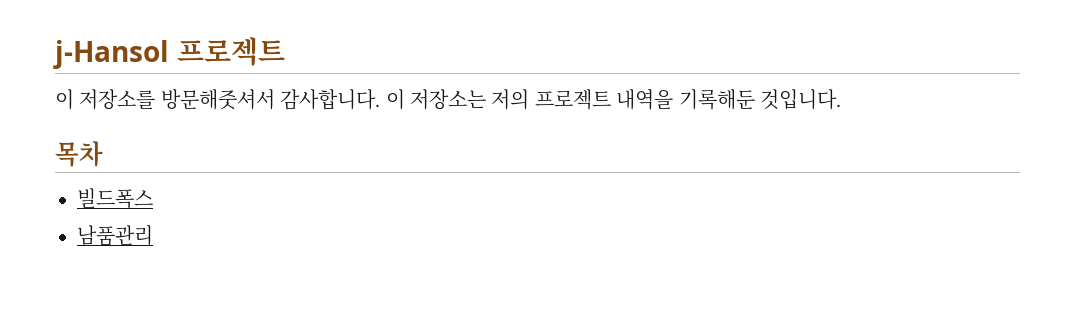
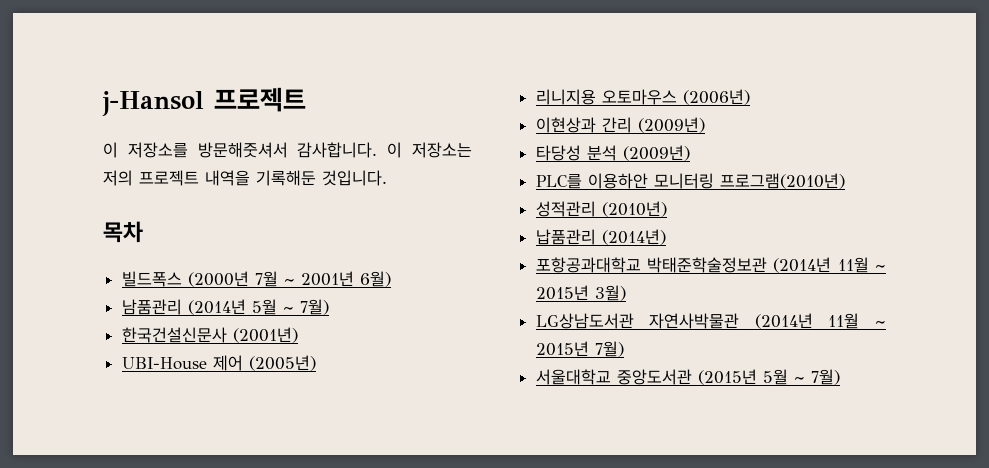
- 빌드폭스
- 남품관리
+ 빌드폭스 (2000년 7월 ~ 2001년 6월)
+ 남품관리 (2014년 5월 ~ 7월)
+ 한국건설신문사 (2001년)
+ UBI-House 제어 (2005년)
+ 리니지용 오토마우스 (2006년)
+ 이현상과 간리 (2009년)
+ 타당성 분석 (2009년)
+ PLC를 이용하안 모니터링 프로그램(2010년)
+ 성적관리 (2010년)
+ 납품관리 (2014년)
+ 포항공과대학교 박태준학술정보관 (2014년 11월 ~ 2015년 3월)
+ LG상남도서관 자연사박물관 (2014년 11월 ~ 2015년 7월)
+ 서울대학교 중앙도서관 (2015년 5월 ~ 7월)

